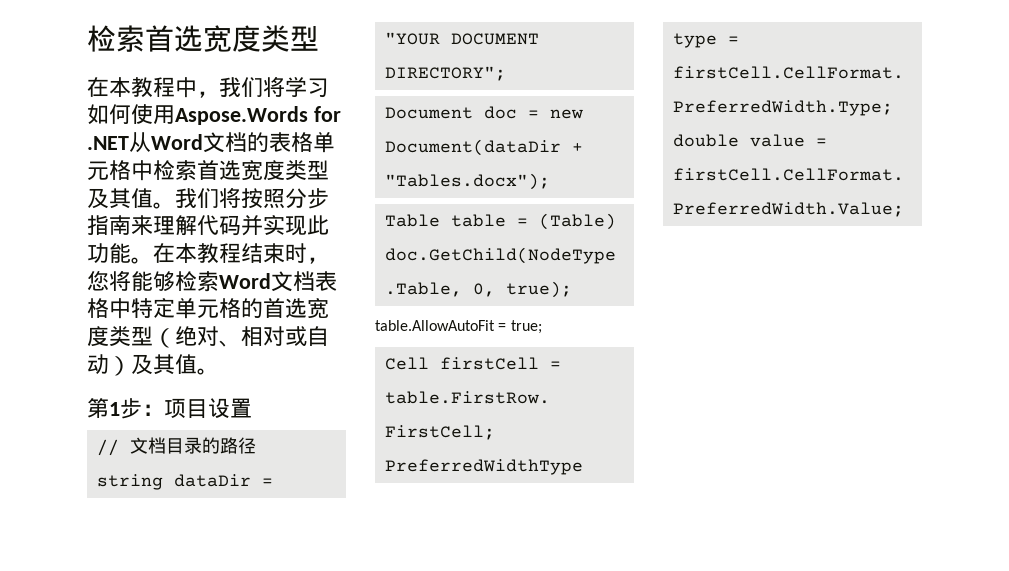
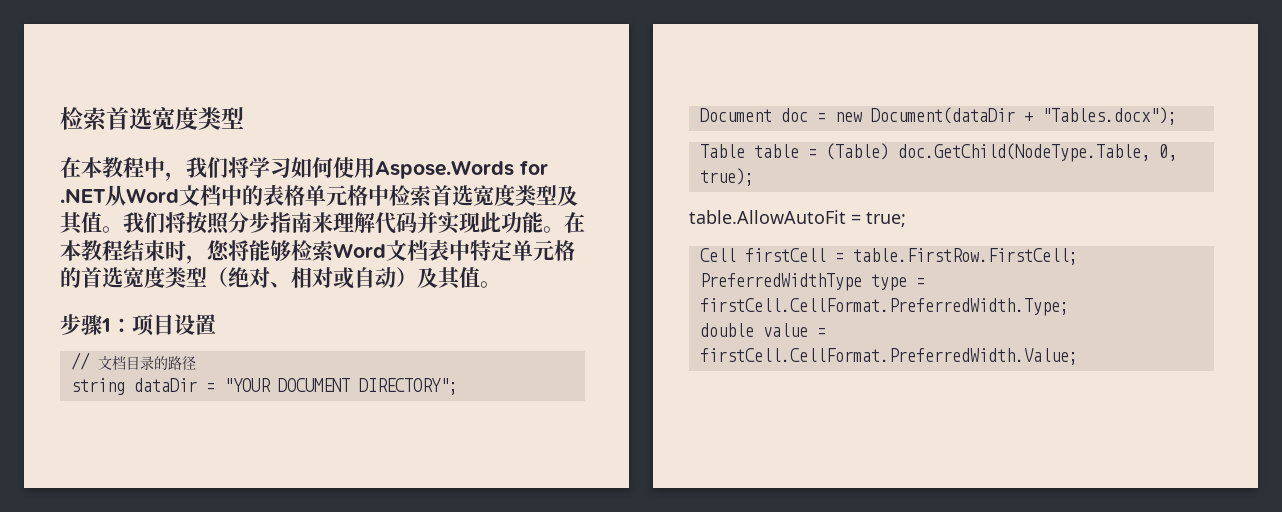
- 在本教程中，我们将学习如何使用Aspose.Words for .NET从Word文档的表格单元格中检索首选宽度类型及其值。
+ 在本教程中，我们将学习如何使用Aspose.Words for .NET从Word文档中的表格单元格中检索首选宽度类型及其值。
- 在本教程结束时，您将能够检索Word文档表格中特定单元格的首选宽度类型（绝对、相对或自动）及其值。
+ 在本教程结束时，您将能够检索Word文档表中特定单元格的首选宽度类型（绝对、相对或自动）及其值。
- 第1步：项目设置
+ 步骤1：项目设置

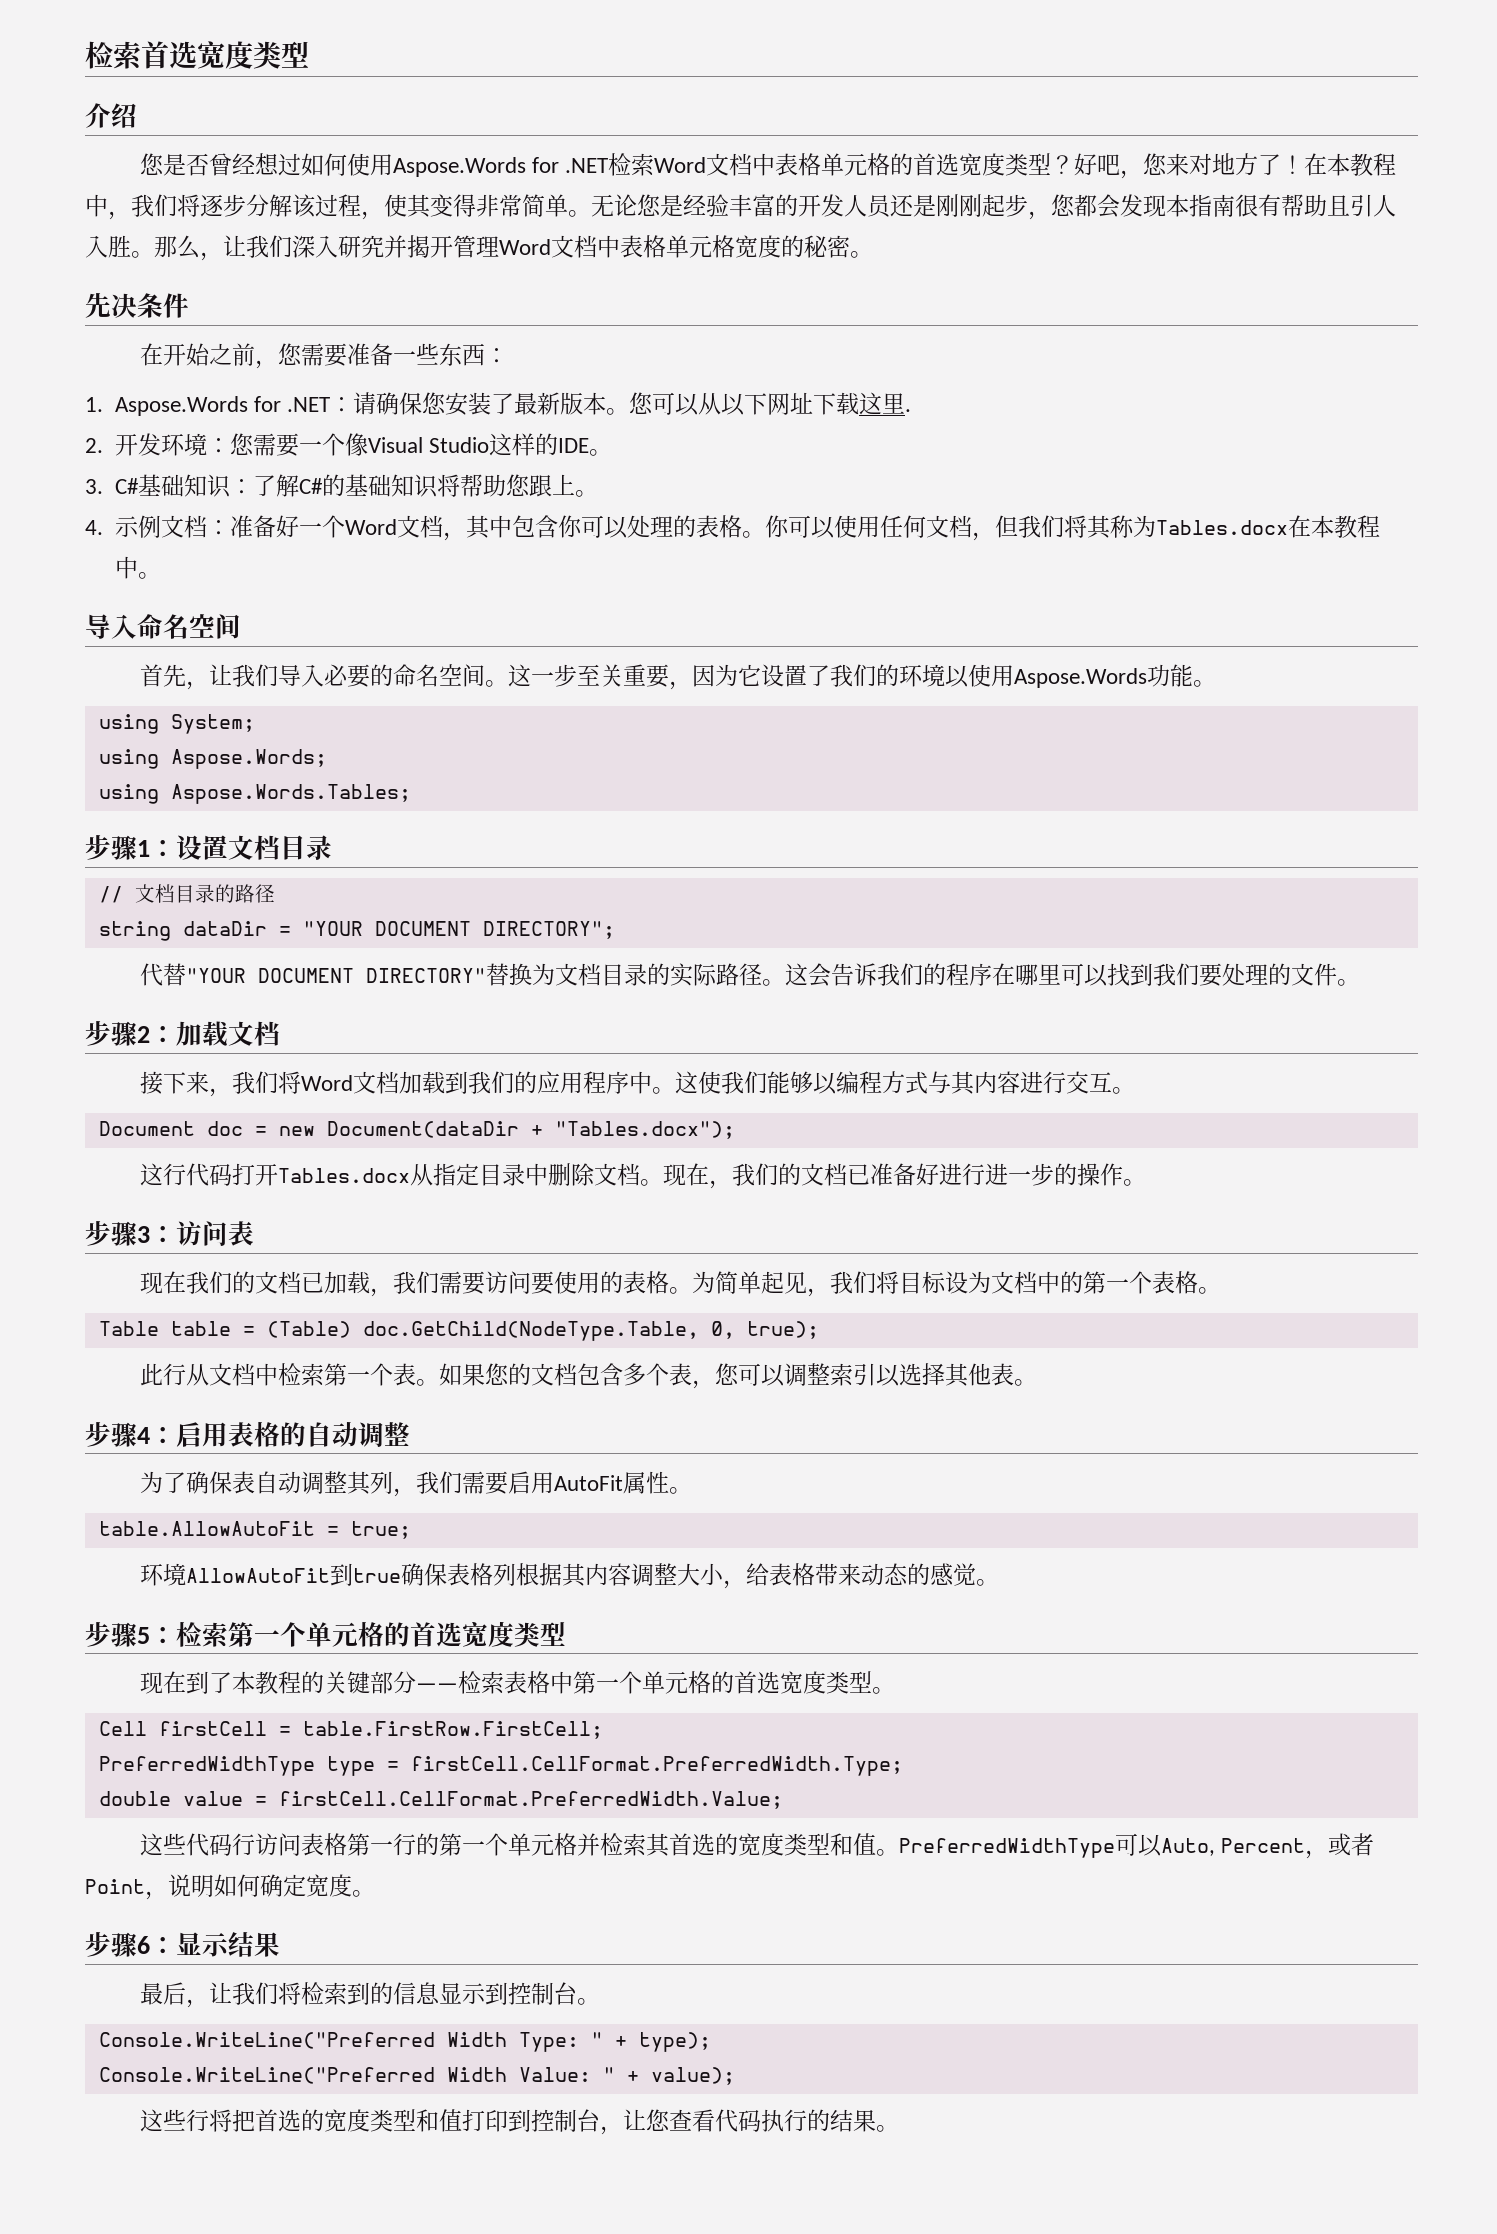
- 在本教程中，我们将学习如何使用Aspose.Words for .NET从Word文档中的表格单元格中检索首选宽度类型及其值。我们将按照分步指南来理解代码并实现此功能。在本教程结束时，您将能够检索Word文档表中特定单元格的首选宽度类型（绝对、相对或自动）及其值。
+ 介绍
+ 您是否曾经想过如何使用Aspose.Words for .NET检索Word文档中表格单元格的首选宽度类型？好吧，您来对地方了！在本教程中，我们将逐步分解该过程，使其变得非常简单。无论您是经验丰富的开发人员还是刚刚起步，您都会发现本指南很有帮助且引人入胜。那么，让我们深入研究并揭开管理Word文档中表格单元格宽度的秘密。
+ 先决条件
+ 在开始之前，您需要准备一些东西：
+ 1. Aspose.Words for .NET：请确保您安装了最新版本。您可以从以下网址下载这里.
+ 2.开发环境：您需要一个像Visual Studio这样的IDE。
+ 3. C#基础知识：了解C#的基础知识将帮助您跟上。
+ 4.示例文档：准备好一个Word文档，其中包含你可以处理的表格。你可以使用任何文档，但我们将其称为Tables.docx在本教程中。
+ 导入命名空间
+ 首先，让我们导入必要的命名空间。这一步至关重要，因为它设置了我们的环境以使用Aspose.Words功能。
+ using System;
+ using Aspose.Words;
+ using Aspose.Words.Tables;
- 步骤1：项目设置
+ 步骤1：设置文档目录
+ 代替"YOUR DOCUMENT DIRECTORY"替换为文档目录的实际路径。这会告诉我们的程序在哪里可以找到我们要处理的文件。
+ 步骤2：加载文档
+ 接下来，我们将Word文档加载到我们的应用程序中。这使我们能够以编程方式与其内容进行交互。
+ 这行代码打开Tables.docx从指定目录中删除文档。现在，我们的文档已准备好进行进一步的操作。
+ 步骤3：访问表
+ 现在我们的文档已加载，我们需要访问要使用的表格。为简单起见，我们将目标设为文档中的第一个表格。
+ 此行从文档中检索第一个表。如果您的文档包含多个表，您可以调整索引以选择其他表。
+ 步骤4：启用表格的自动调整
+ 为了确保表自动调整其列，我们需要启用AutoFit属性。
  table.AllowAutoFit = true;
+ 环境AllowAutoFit到true确保表格列根据其内容调整大小，给表格带来动态的感觉。
+ 步骤5：检索第一个单元格的首选宽度类型
+ 现在到了本教程的关键部分——检索表格中第一个单元格的首选宽度类型。
+ 这些代码行访问表格第一行的第一个单元格并检索其首选的宽度类型和值。PreferredWidthType可以Auto, Percent，或者Point，说明如何确定宽度。
+ 步骤6：显示结果
+ 最后，让我们将检索到的信息显示到控制台。
+ Console.WriteLine("Preferred Width Type: " + type);
+ Console.WriteLine("Preferred Width Value: " + value);
+ 这些行将把首选的宽度类型和值打印到控制台，让您查看代码执行的结果。

